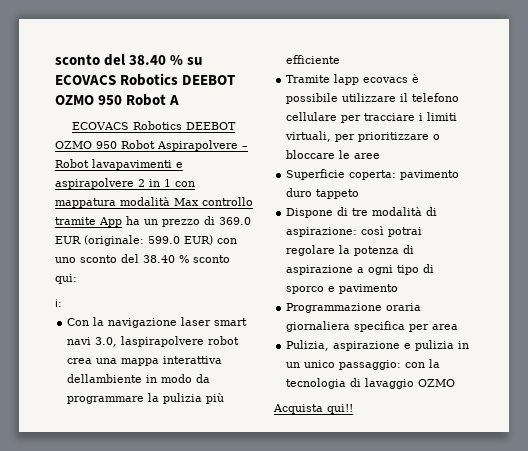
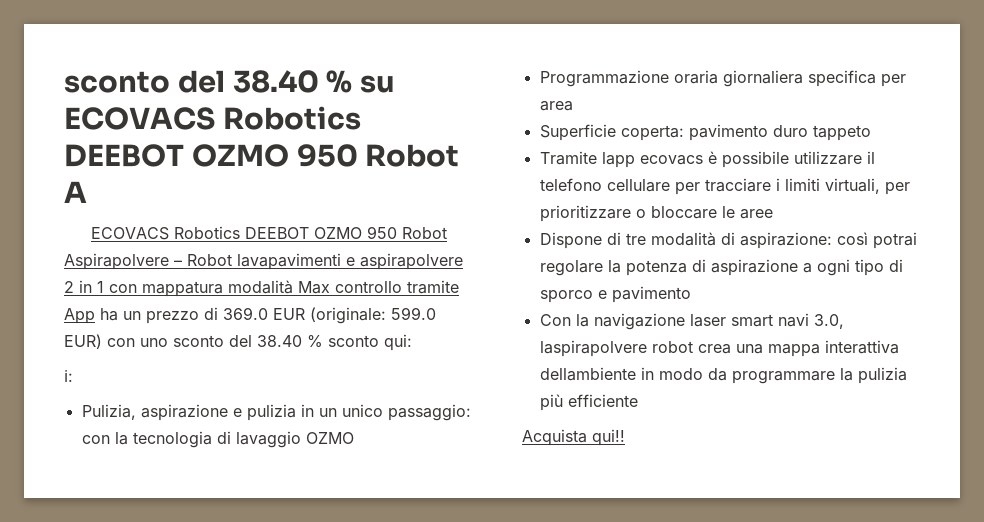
+ Pulizia, aspirazione e pulizia in un unico passaggio: con la tecnologia di lavaggio OZMO
+ Programmazione oraria giornaliera specifica per area
+ Superficie coperta: pavimento duro tappeto
+ Tramite lapp ecovacs è possibile utilizzare il telefono cellulare per tracciare i limiti virtuali, per prioritizzare o bloccare le aree
+ Dispone di tre modalità di aspirazione: così potrai regolare la potenza di aspirazione a ogni tipo di sporco e pavimento
- Tramite lapp ecovacs è possibile utilizzare il telefono cellulare per tracciare i limiti virtuali, per prioritizzare o bloccare le aree
- Superficie coperta: pavimento duro tappeto
- Dispone di tre modalità di aspirazione: così potrai regolare la potenza di aspirazione a ogni tipo di sporco e pavimento
- Programmazione oraria giornaliera specifica per area
- Pulizia, aspirazione e pulizia in un unico passaggio: con la tecnologia di lavaggio OZMO

